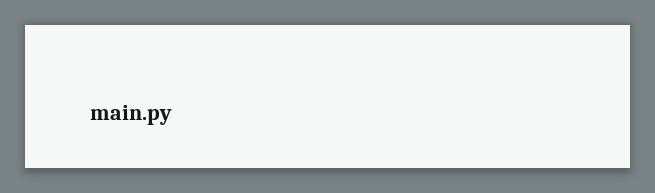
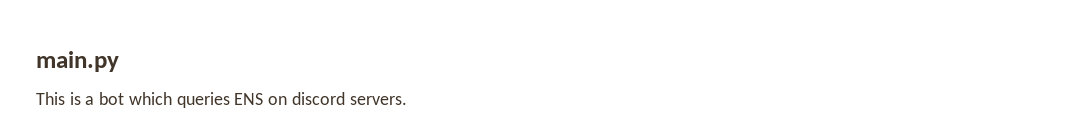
+ This is a bot which queries ENS on discord servers.

